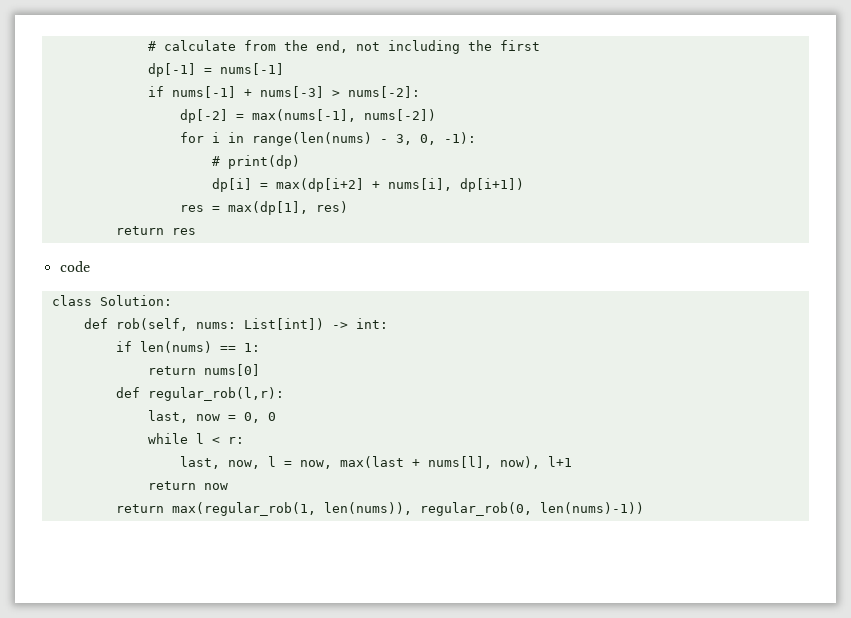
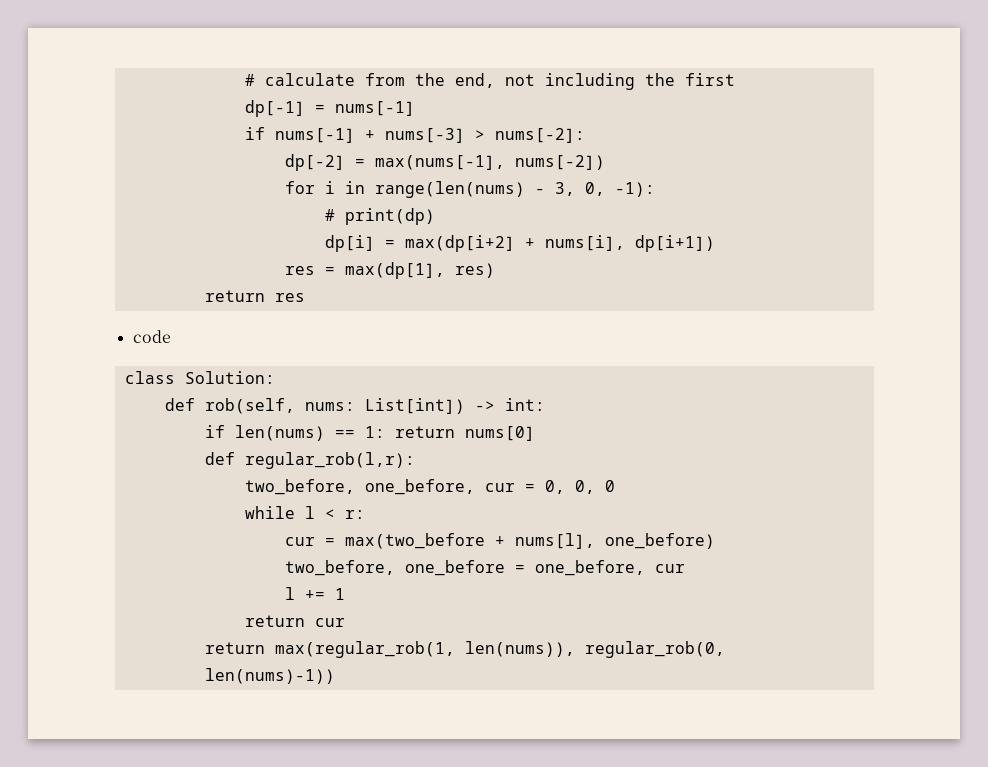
- if len(nums) == 1:
- return nums[0]
+ if len(nums) == 1: return nums[0]
- last, now = 0, 0
+ two_before, one_before, cur = 0, 0, 0
- last, now, l = now, max(last + nums[l], now), l+1
- return now
+ cur = max(two_before + nums[l], one_before)
+ two_before, one_before = one_before, cur
+ l += 1
+ return cur

